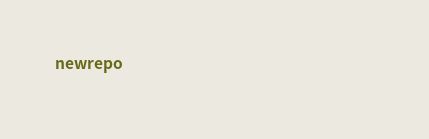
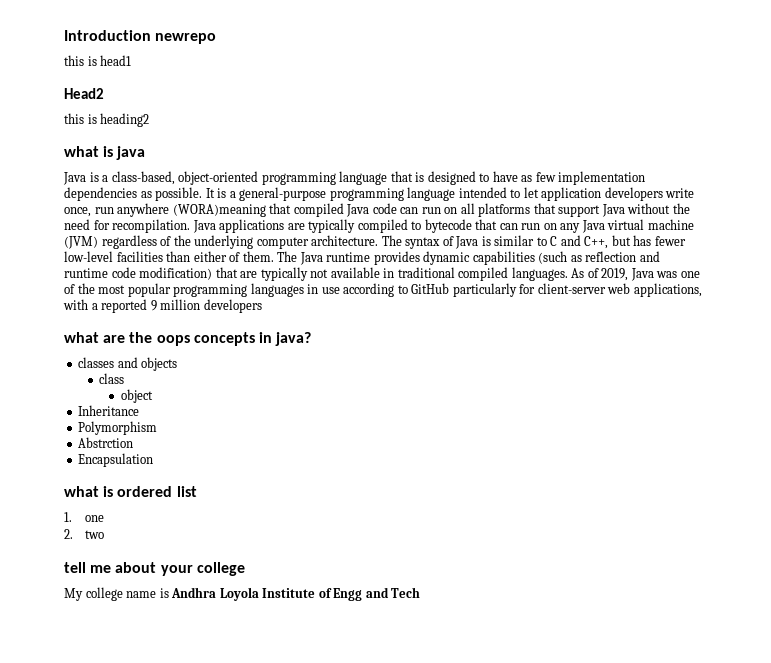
- newrepo
+ Introduction newrepo
+ this is head1
+ Head2
+ this is heading2
+ what is java
+ Java is a class-based, object-oriented programming language that is designed to have as few implementation dependencies as possible. It is a general-purpose programming language intended to let application developers write once, run anywhere (WORA)meaning that compiled Java code can run on all platforms that support Java without the need for recompilation. Java applications are typically compiled to bytecode that can run on any Java virtual machine (JVM) regardless of the underlying computer architecture. The syntax of Java is similar to C and C++, but has fewer low-level facilities than either of them. The Java runtime provides dynamic capabilities (such as reflection and runtime code modification) that are typically not available in traditional compiled languages. As of 2019, Java was one of the most popular programming languages in use according to GitHub particularly for client-server web applications, with a reported 9 million developers
+ what are the oops concepts in java?
+ classes and objects
+ class
+ object
+ Inheritance
+ Polymorphism
+ Abstrction
+ Encapsulation
+ what is ordered list
+ 1. one
+ 2. two
+ tell me about your college
+ My college name is Andhra Loyola Institute of Engg and Tech

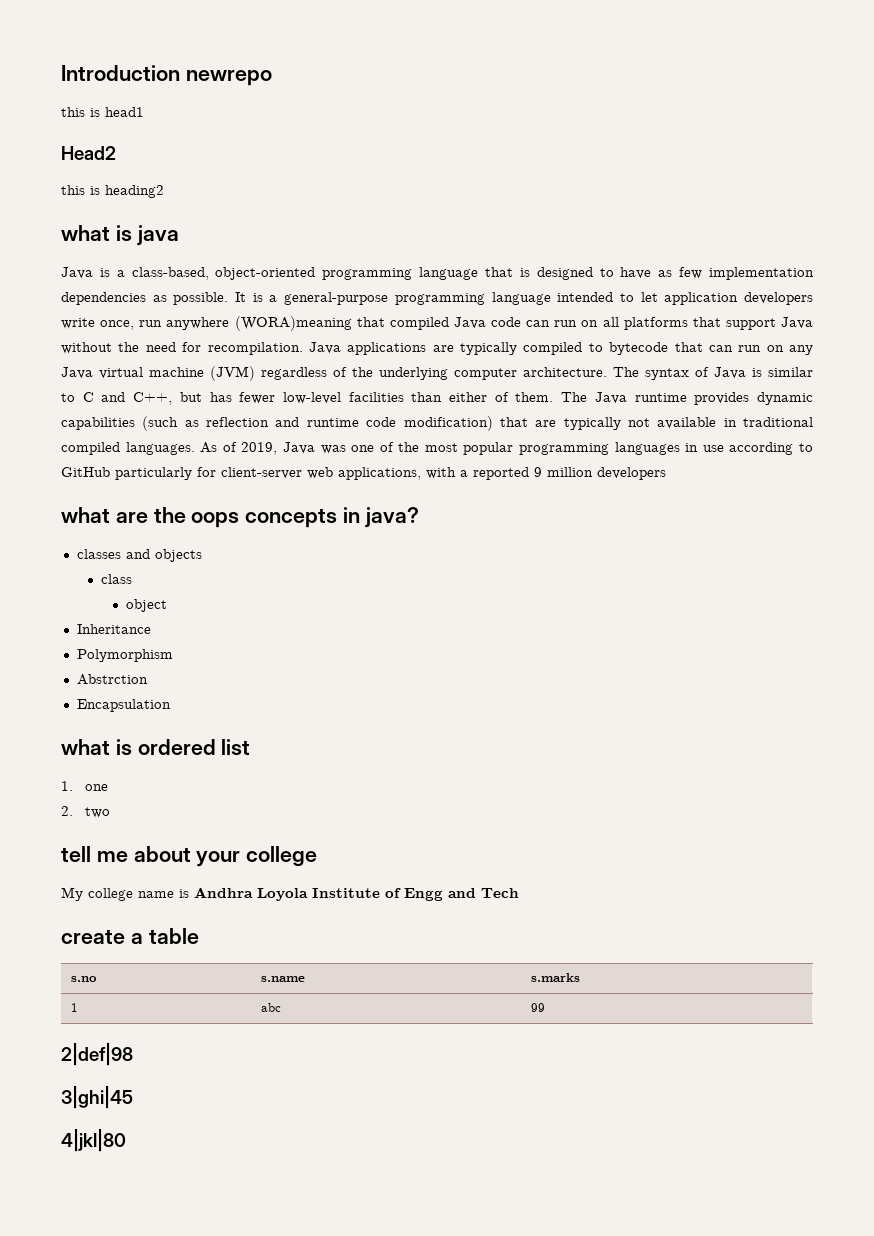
+ create a table
+ s.no | s.name | s.marks
+ 1 | abc | 99
+ 2|def|98
+ 3|ghi|45
+ 4|jkl|80

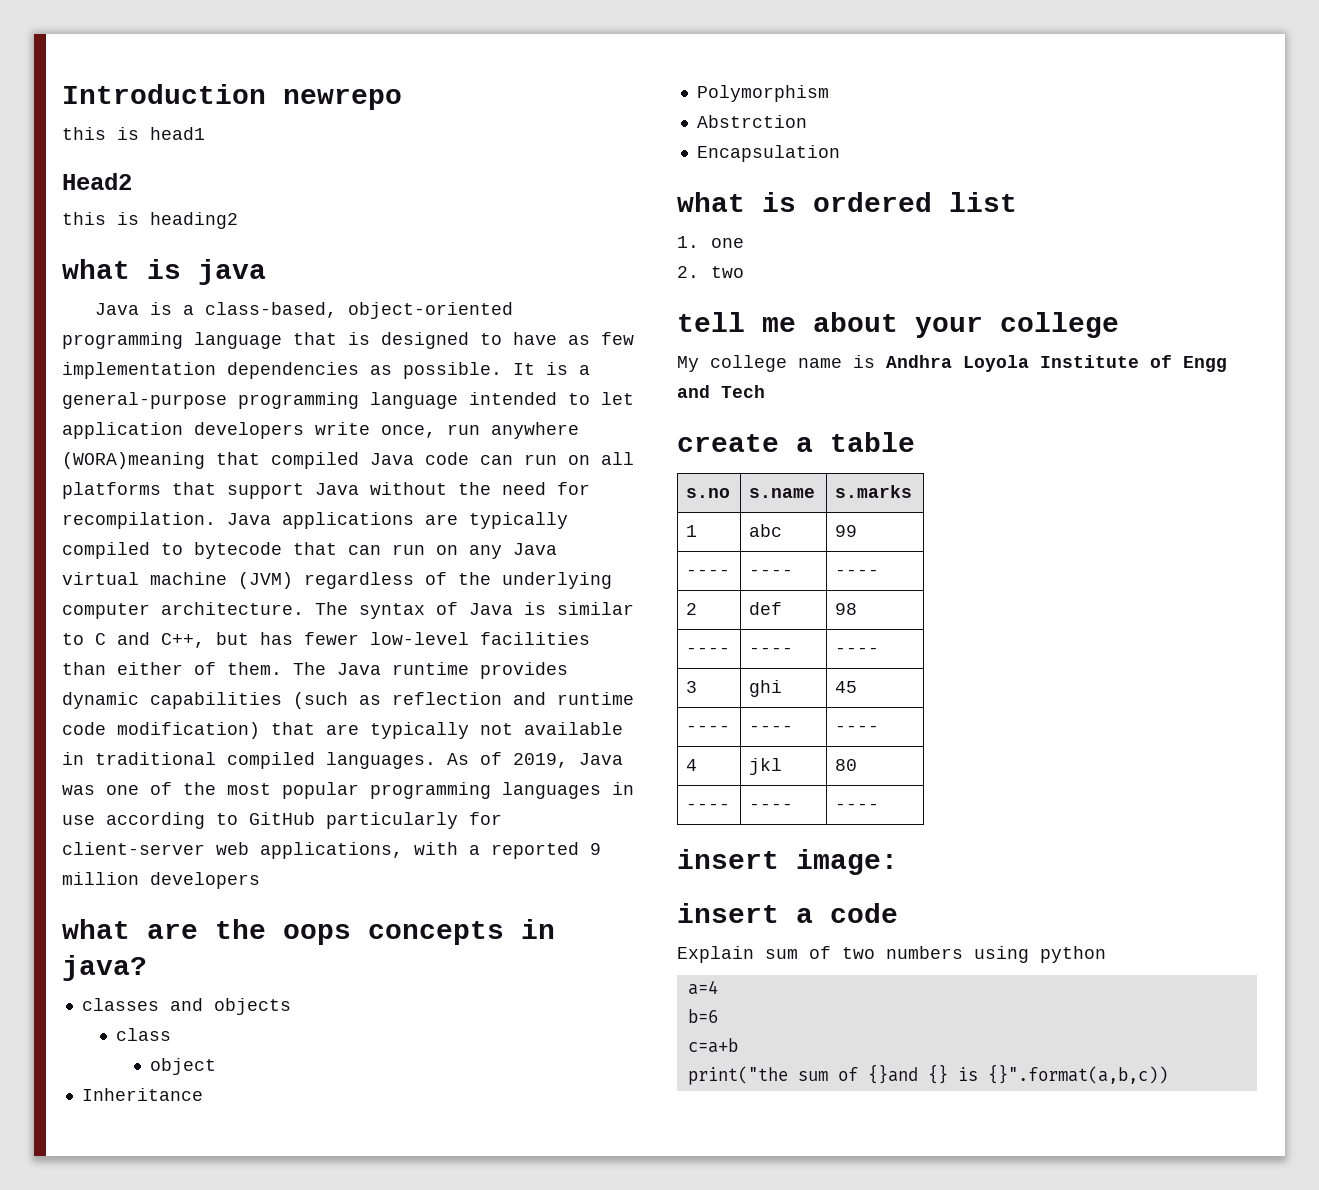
  1 | abc | 99
- 2|def|98
- 3|ghi|45
- 4|jkl|80
+ ---- | ---- | ----
+ 2 | def | 98
+ ---- | ---- | ----
+ 3 | ghi | 45
+ ---- | ---- | ----
+ 4 | jkl | 80
+ ---- | ---- | ----
+ insert image:
+ insert a code
+ Explain sum of two numbers using python
+ a=4
+ b=6
+ c=a+b
+ print("the sum of {}and {} is {}".format(a,b,c))

